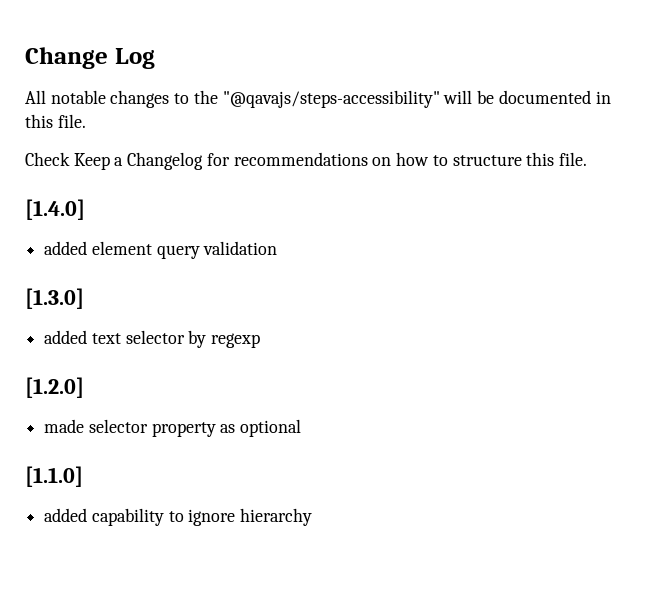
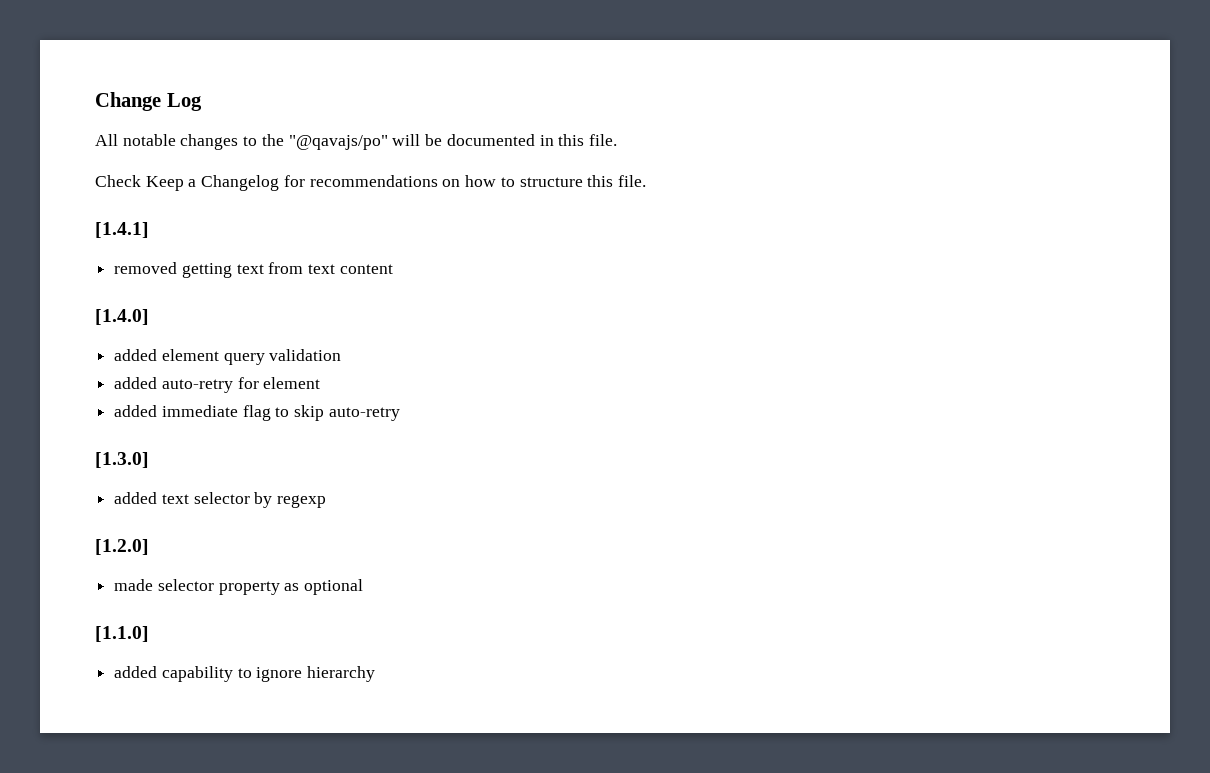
- All notable changes to the "@qavajs/steps-accessibility" will be documented in this file.
+ All notable changes to the "@qavajs/po" will be documented in this file.
+ [1.4.1]
+ removed getting text from text content
+ added auto-retry for element
+ added immediate flag to skip auto-retry

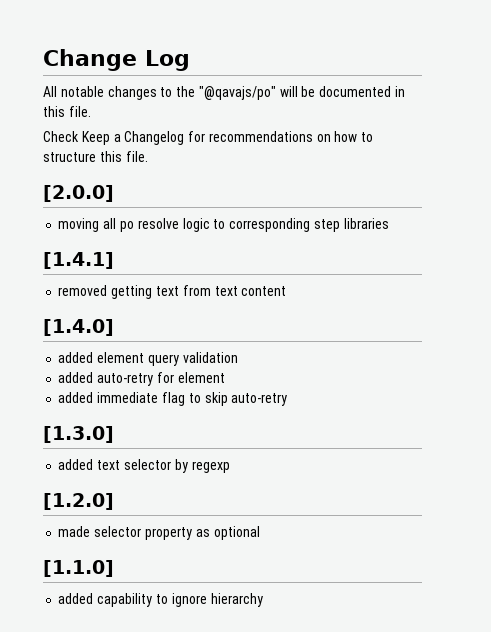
+ [2.0.0]
+ moving all po resolve logic to corresponding step libraries

